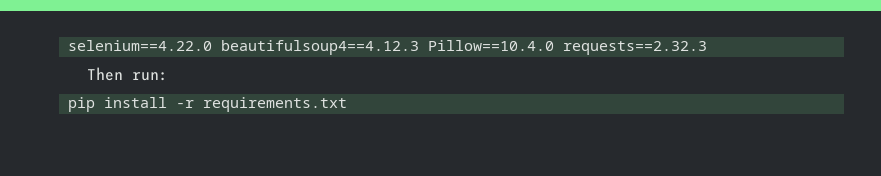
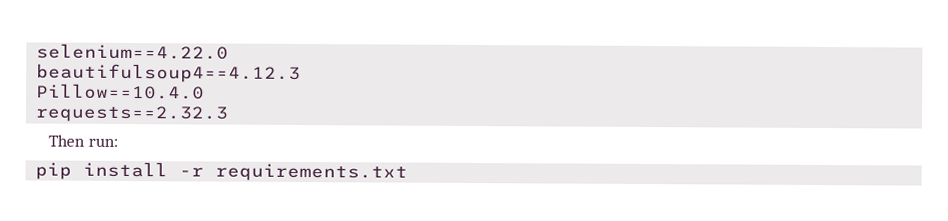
- selenium==4.22.0 beautifulsoup4==4.12.3 Pillow==10.4.0 requests==2.32.3
+ selenium==4.22.0
+ beautifulsoup4==4.12.3
+ Pillow==10.4.0
+ requests==2.32.3

